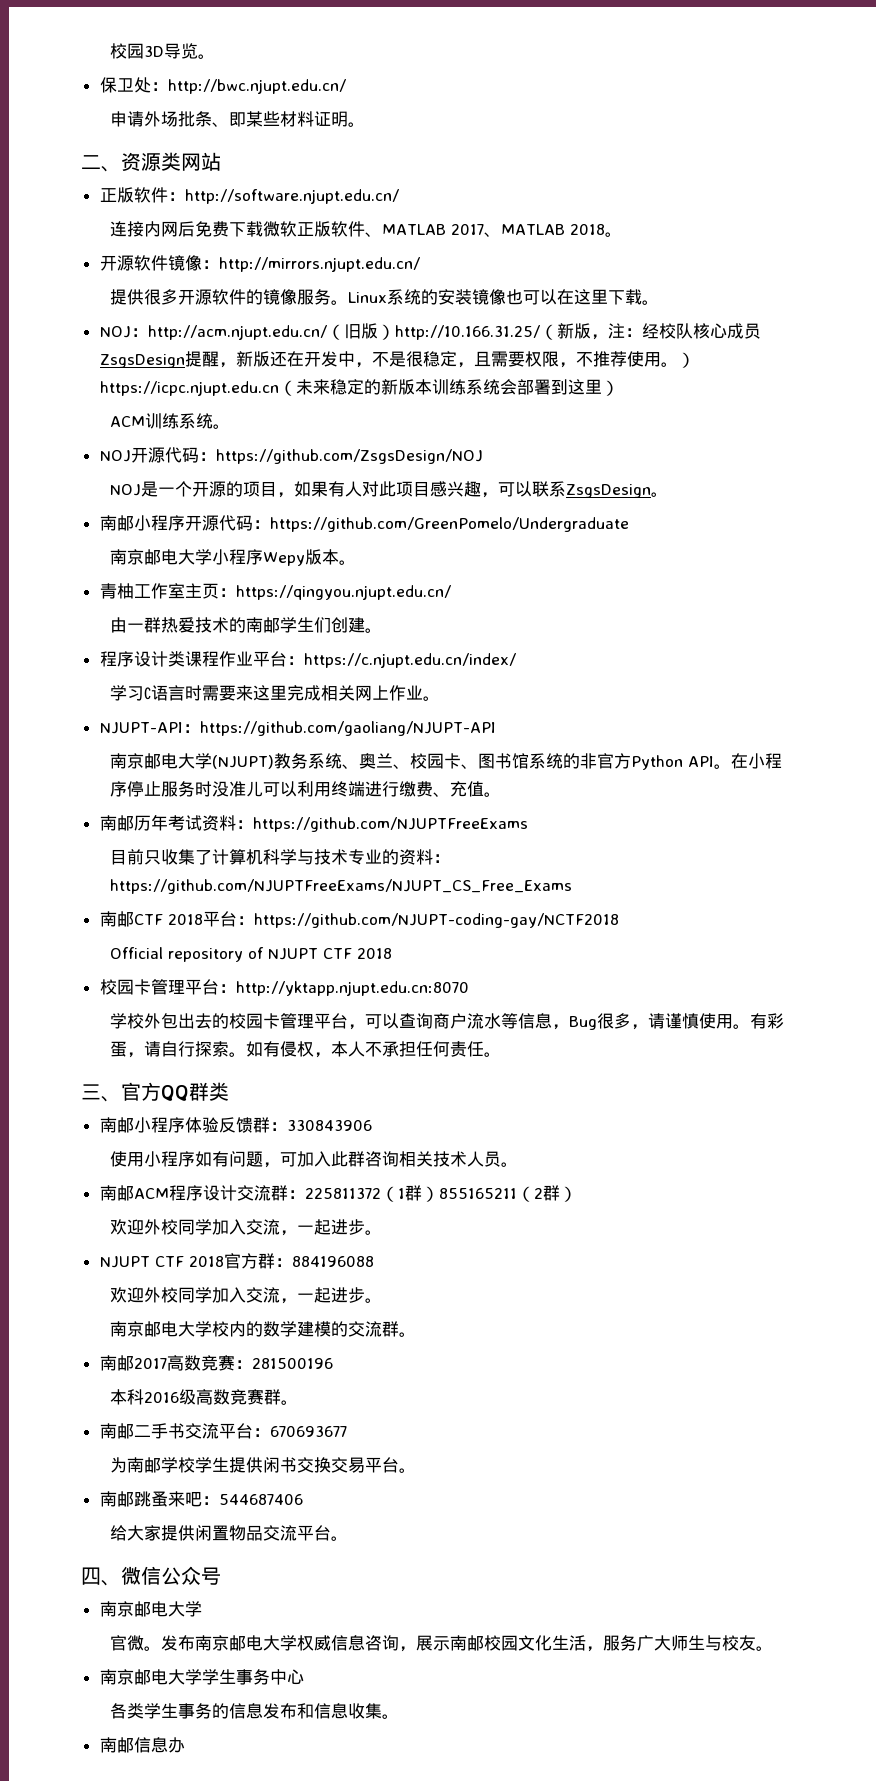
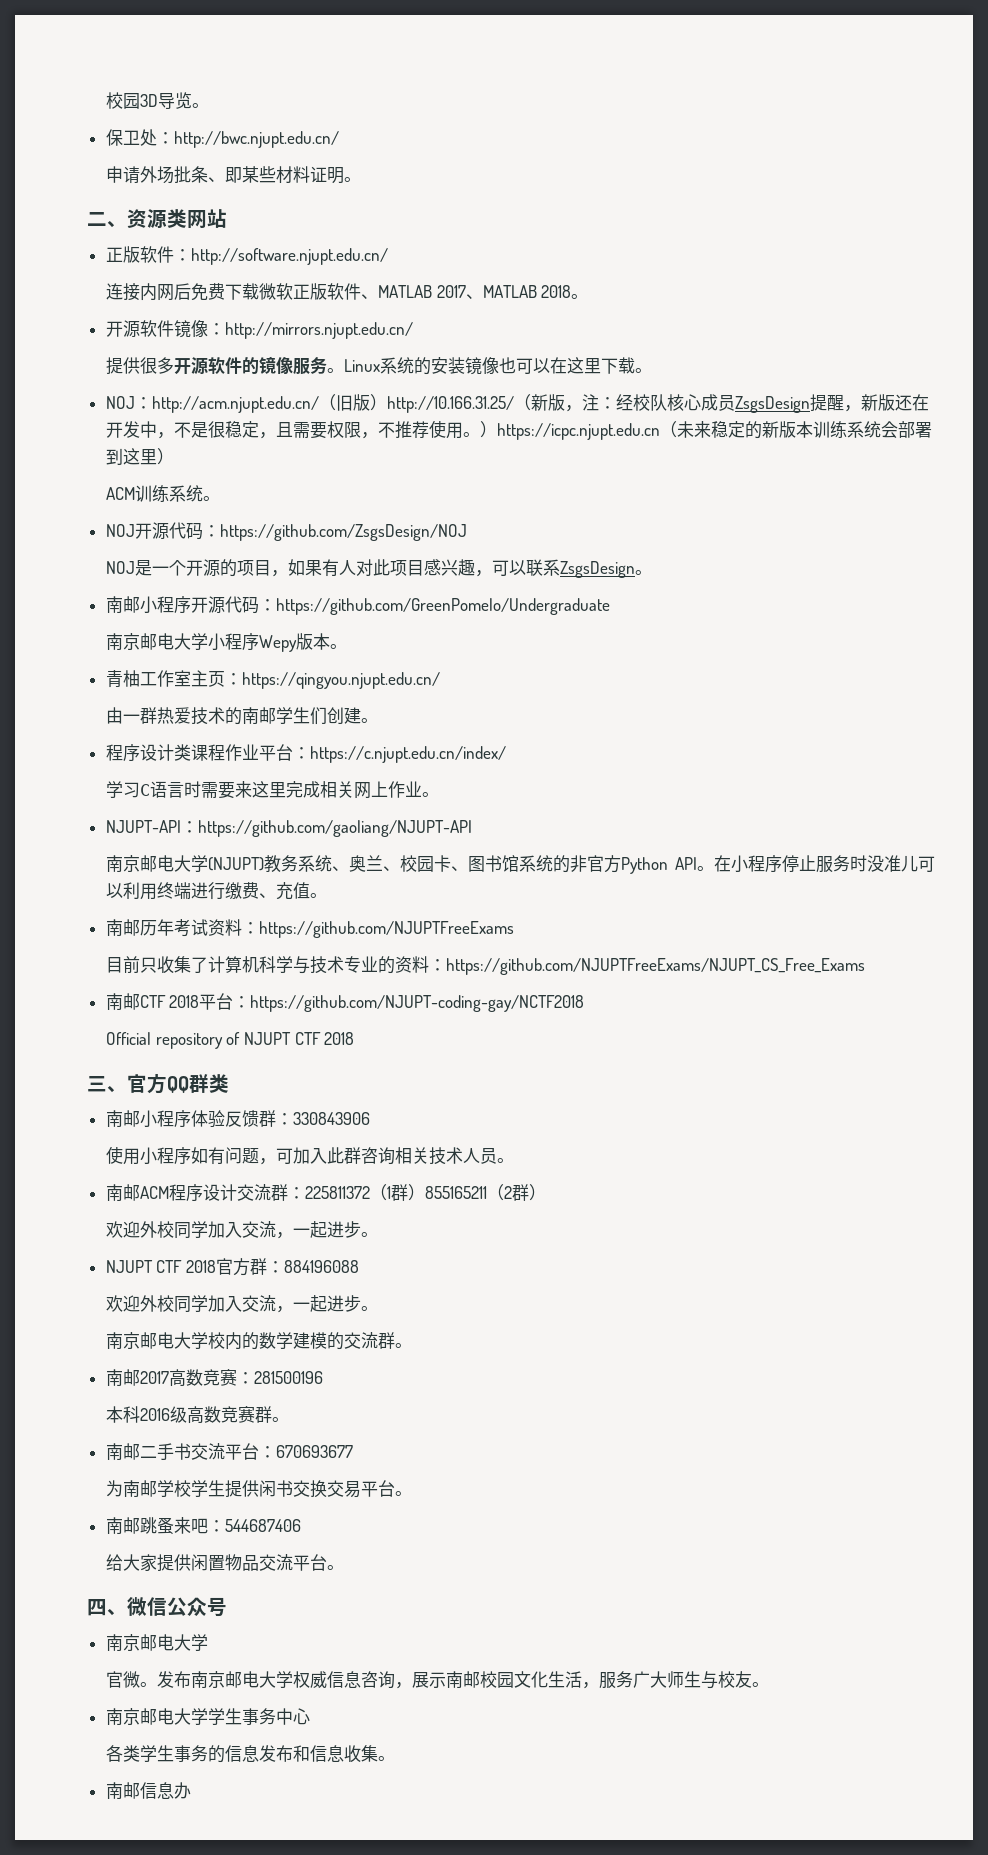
- 校园卡管理平台：http://yktapp.njupt.edu.cn:8070
- 学校外包出去的校园卡管理平台，可以查询商户流水等信息，Bug很多，请谨慎使用。有彩蛋，请自行探索。如有侵权，本人不承担任何责任。

